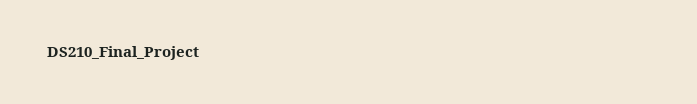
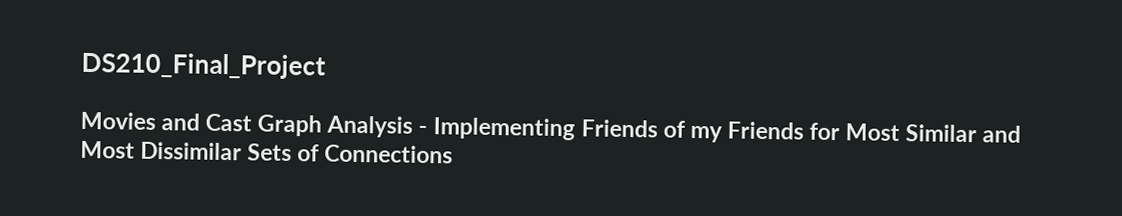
+ Movies and Cast Graph Analysis - Implementing Friends of my Friends for Most Similar and Most Dissimilar Sets of Connections

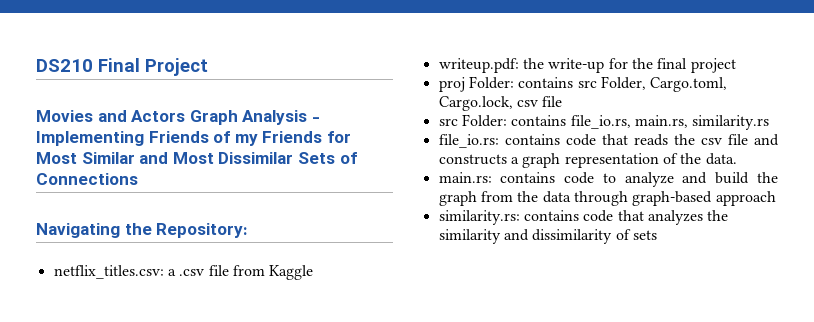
- DS210_Final_Project
+ DS210 Final Project
- Movies and Cast Graph Analysis - Implementing Friends of my Friends for Most Similar and Most Dissimilar Sets of Connections
+ Movies and Actors Graph Analysis - Implementing Friends of my Friends for Most Similar and Most Dissimilar Sets of Connections
+ Navigating the Repository:
+ netflix_titles.csv: a .csv file from Kaggle
+ writeup.pdf: the write-up for the final project
+ proj Folder: contains src Folder, Cargo.toml, Cargo.lock, csv file
+ src Folder: contains file_io.rs, main.rs, similarity.rs
+ file_io.rs: contains code that reads the csv file and constructs a graph representation of the data.
+ main.rs: contains code to analyze and build the graph from the data through graph-based approach
+ similarity.rs: contains code that analyzes the similarity and dissimilarity of sets

